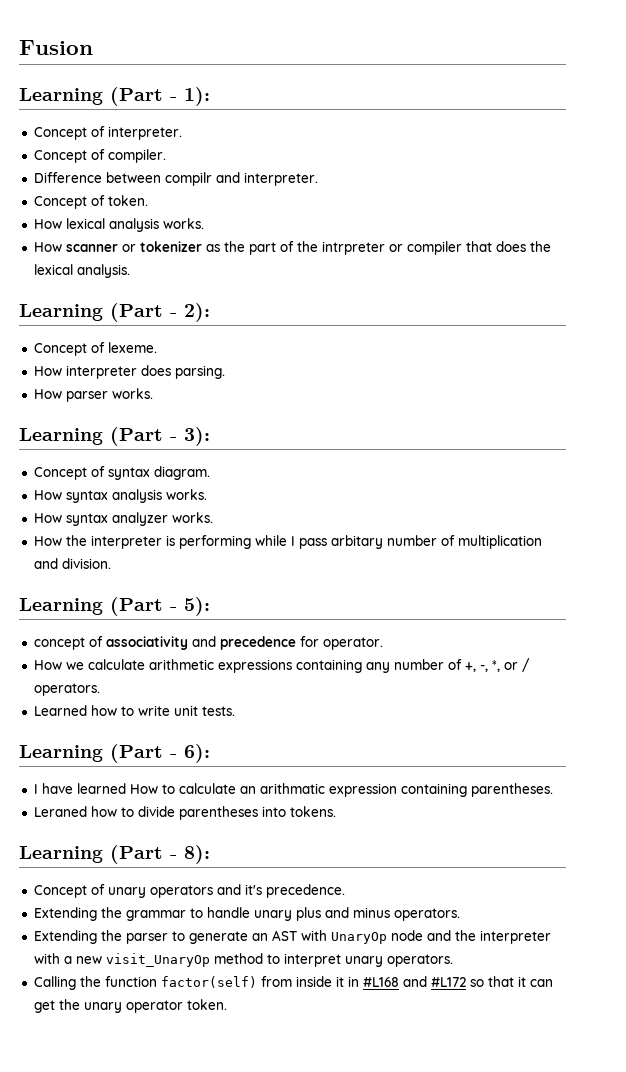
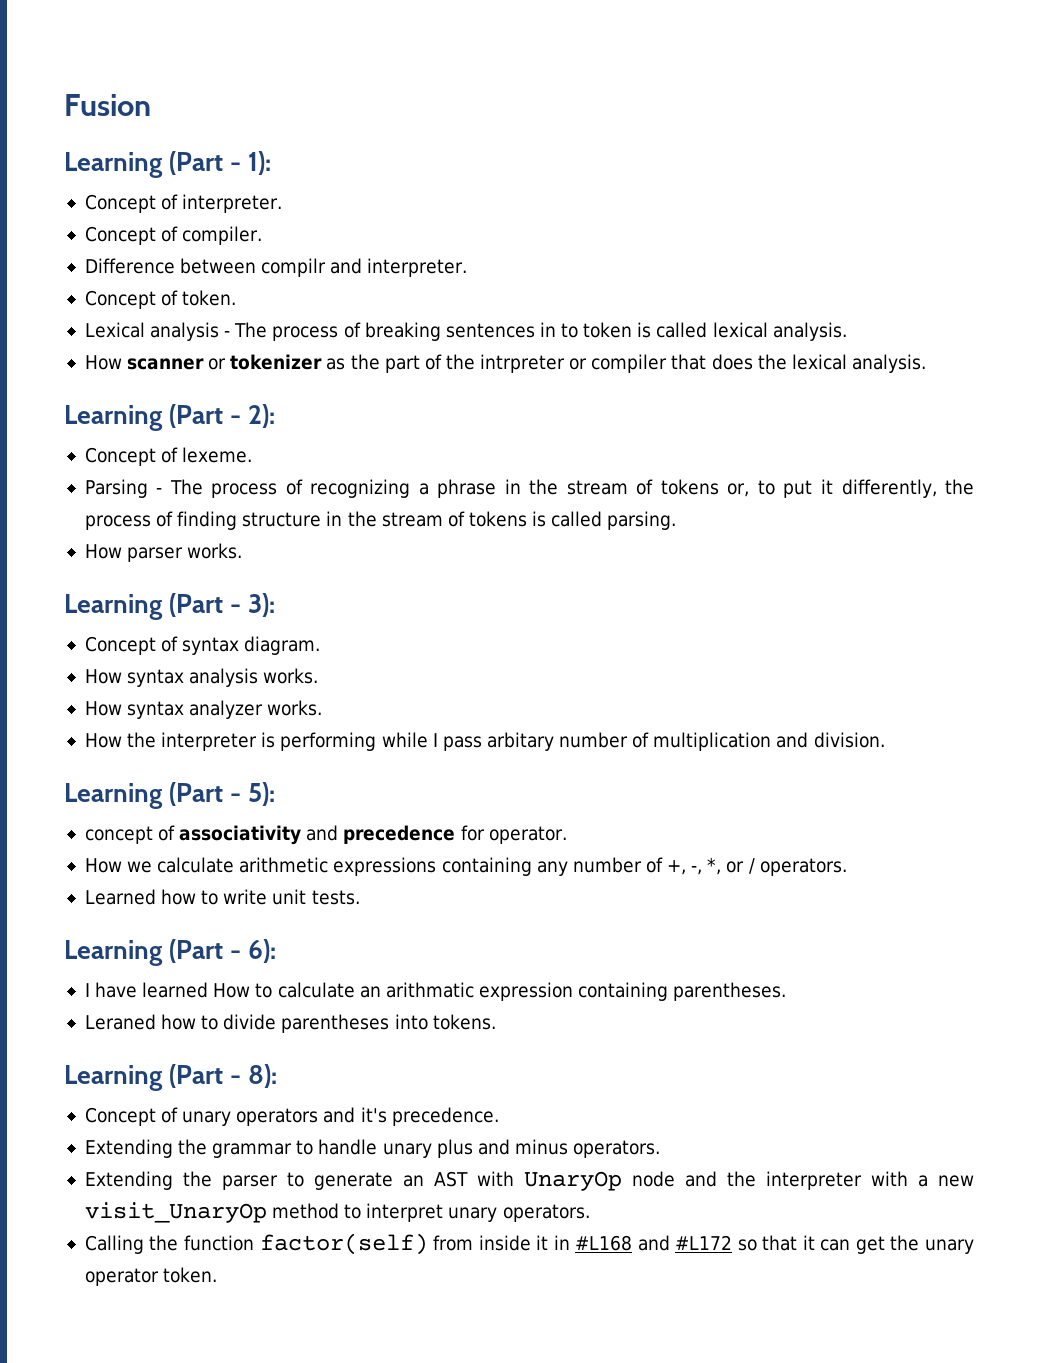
- How lexical analysis works.
+ Lexical analysis - The process of breaking sentences in to token is called lexical analysis.
- How interpreter does parsing.
+ Parsing - The process of recognizing a phrase in the stream of tokens or, to put it differently, the process of finding structure in the stream of tokens is called parsing.

